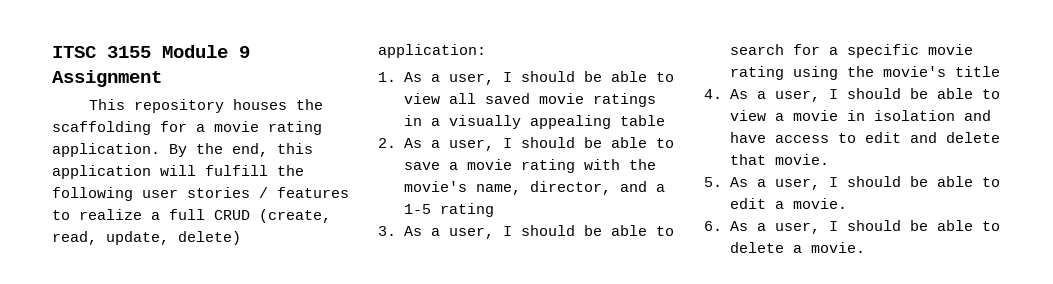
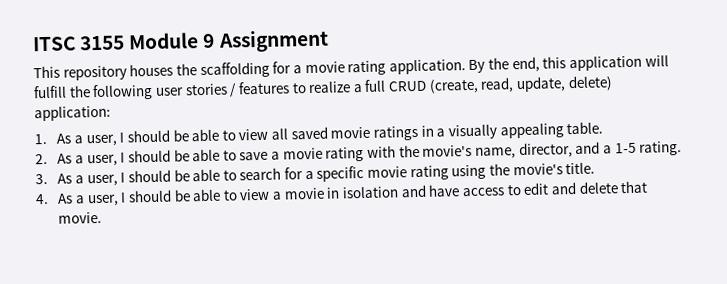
- 1. As a user, I should be able to view all saved movie ratings in a visually appealing table
+ 1. As a user, I should be able to view all saved movie ratings in a visually appealing table.
- 2. As a user, I should be able to save a movie rating with the movie's name, director, and a 1-5 rating
+ 2. As a user, I should be able to save a movie rating with the movie's name, director, and a 1-5 rating.
- 3. As a user, I should be able to search for a specific movie rating using the movie's title
+ 3. As a user, I should be able to search for a specific movie rating using the movie's title.
- 5. As a user, I should be able to edit a movie.
- 6. As a user, I should be able to delete a movie.

